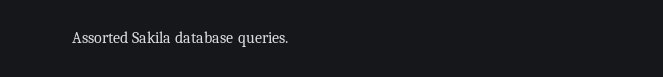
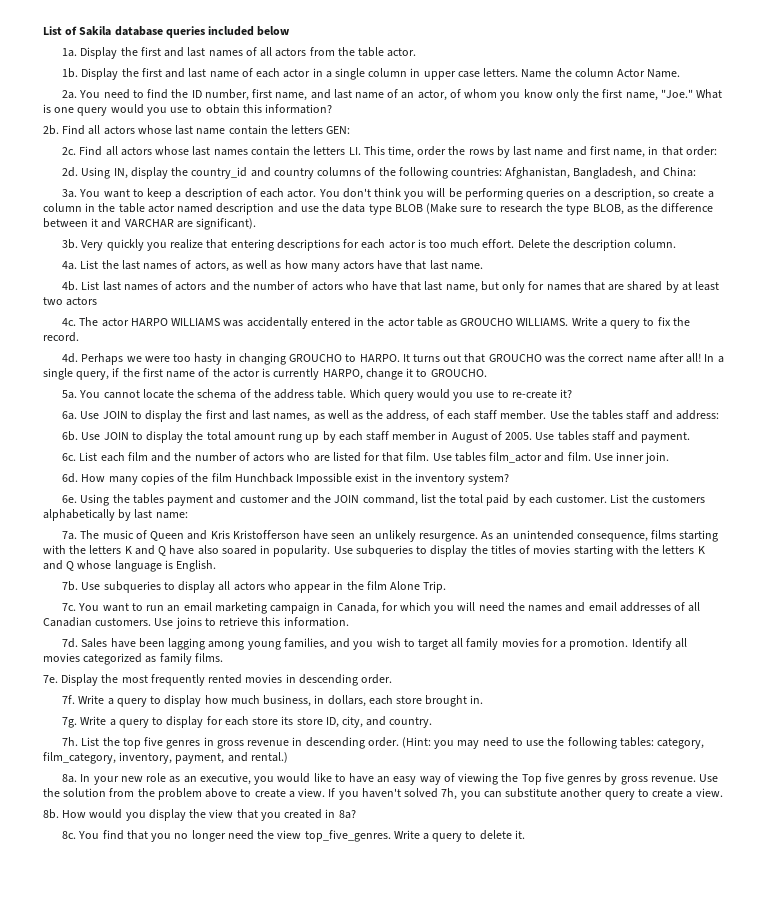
- Assorted Sakila database queries.
+ List of Sakila database queries included below
+ 1a. Display the first and last names of all actors from the table actor.
+ 1b. Display the first and last name of each actor in a single column in upper case letters. Name the column Actor Name.
+ 2a. You need to find the ID number, first name, and last name of an actor, of whom you know only the first name, "Joe." What is one query would you use to obtain this information?
+ 2b. Find all actors whose last name contain the letters GEN:
+ 2c. Find all actors whose last names contain the letters LI. This time, order the rows by last name and first name, in that order:
+ 2d. Using IN, display the country_id and country columns of the following countries: Afghanistan, Bangladesh, and China:
+ 3a. You want to keep a description of each actor. You don't think you will be performing queries on a description, so create a column in the table actor named description and use the data type BLOB (Make sure to research the type BLOB, as the difference between it and VARCHAR are significant).
+ 3b. Very quickly you realize that entering descriptions for each actor is too much effort. Delete the description column.
+ 4a. List the last names of actors, as well as how many actors have that last name.
+ 4b. List last names of actors and the number of actors who have that last name, but only for names that are shared by at least two actors
+ 4c. The actor HARPO WILLIAMS was accidentally entered in the actor table as GROUCHO WILLIAMS. Write a query to fix the record.
+ 4d. Perhaps we were too hasty in changing GROUCHO to HARPO. It turns out that GROUCHO was the correct name after all! In a single query, if the first name of the actor is currently HARPO, change it to GROUCHO.
+ 5a. You cannot locate the schema of the address table. Which query would you use to re-create it?
+ 6a. Use JOIN to display the first and last names, as well as the address, of each staff member. Use the tables staff and address:
+ 6b. Use JOIN to display the total amount rung up by each staff member in August of 2005. Use tables staff and payment.
+ 6c. List each film and the number of actors who are listed for that film. Use tables film_actor and film. Use inner join.
+ 6d. How many copies of the film Hunchback Impossible exist in the inventory system?
+ 6e. Using the tables payment and customer and the JOIN command, list the total paid by each customer. List the customers alphabetically by last name:
+ 7a. The music of Queen and Kris Kristofferson have seen an unlikely resurgence. As an unintended consequence, films starting with the letters K and Q have also soared in popularity. Use subqueries to display the titles of movies starting with the letters K and Q whose language is English.
+ 7b. Use subqueries to display all actors who appear in the film Alone Trip.
+ 7c. You want to run an email marketing campaign in Canada, for which you will need the names and email addresses of all Canadian customers. Use joins to retrieve this information.
+ 7d. Sales have been lagging among young families, and you wish to target all family movies for a promotion. Identify all movies categorized as family films.
+ 7e. Display the most frequently rented movies in descending order.
+ 7f. Write a query to display how much business, in dollars, each store brought in.
+ 7g. Write a query to display for each store its store ID, city, and country.
+ 7h. List the top five genres in gross revenue in descending order. (Hint: you may need to use the following tables: category, film_category, inventory, payment, and rental.)
+ 8a. In your new role as an executive, you would like to have an easy way of viewing the Top five genres by gross revenue. Use the solution from the problem above to create a view. If you haven't solved 7h, you can substitute another query to create a view.
+ 8b. How would you display the view that you created in 8a?
+ 8c. You find that you no longer need the view top_five_genres. Write a query to delete it.

